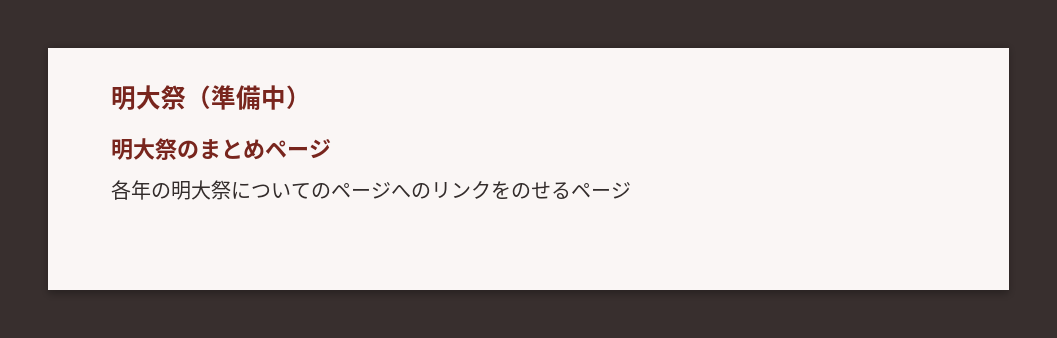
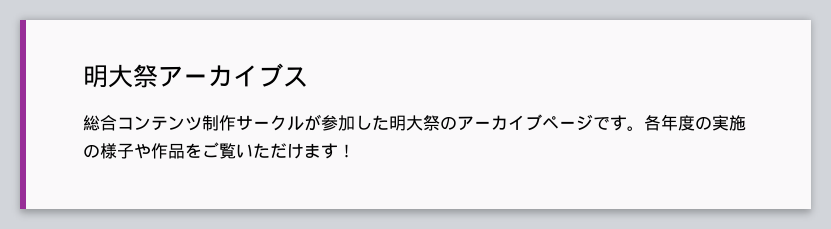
- 明大祭（準備中）
- 明大祭のまとめページ
- 各年の明大祭についてのページへのリンクをのせるページ
+ 明大祭アーカイブス
+ 総合コンテンツ制作サークルが参加した明大祭のアーカイブページです。各年度の実施の様子や作品をご覧いただけます！

